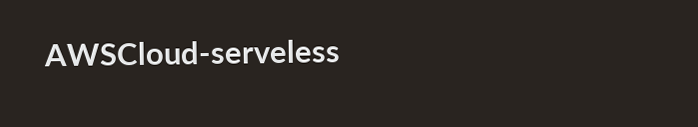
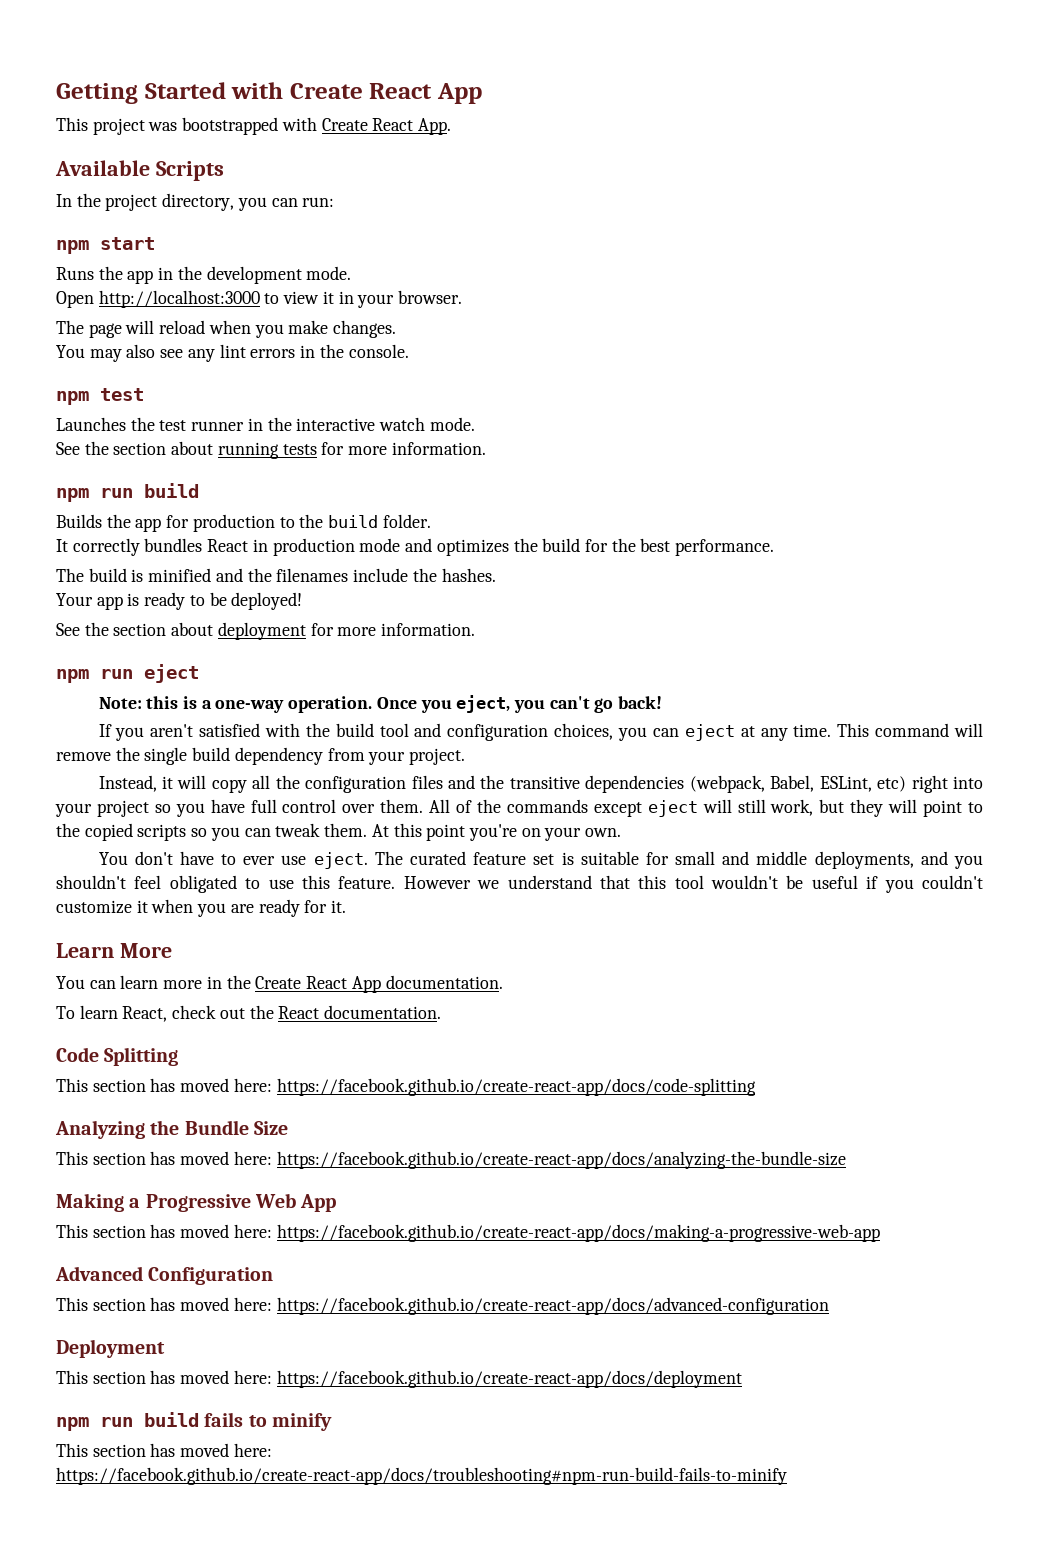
- AWSCloud-serveless
+ Getting Started with Create React App
+ This project was bootstrapped with Create React App.
+ Available Scripts
+ In the project directory, you can run:
+ npm start
+ Runs the app in the development mode.
+ Open http://localhost:3000 to view it in your browser.
+ The page will reload when you make changes.
+ You may also see any lint errors in the console.
+ npm test
+ Launches the test runner in the interactive watch mode.
+ See the section about running tests for more information.
+ npm run build
+ Builds the app for production to the build folder.
+ It correctly bundles React in production mode and optimizes the build for the best performance.
+ The build is minified and the filenames include the hashes.
+ Your app is ready to be deployed!
+ See the section about deployment for more information.
+ npm run eject
+ Note: this is a one-way operation. Once you eject, you can't go back!
+ If you aren't satisfied with the build tool and configuration choices, you can eject at any time. This command will remove the single build dependency from your project.
+ Instead, it will copy all the configuration files and the transitive dependencies (webpack, Babel, ESLint, etc) right into your project so you have full control over them. All of the commands except eject will still work, but they will point to the copied scripts so you can tweak them. At this point you're on your own.
+ You don't have to ever use eject. The curated feature set is suitable for small and middle deployments, and you shouldn't feel obligated to use this feature. However we understand that this tool wouldn't be useful if you couldn't customize it when you are ready for it.
+ Learn More
+ You can learn more in the Create React App documentation.
+ To learn React, check out the React documentation.
+ Code Splitting
+ This section has moved here: https://facebook.github.io/create-react-app/docs/code-splitting
+ Analyzing the Bundle Size
+ This section has moved here: https://facebook.github.io/create-react-app/docs/analyzing-the-bundle-size
+ Making a Progressive Web App
+ This section has moved here: https://facebook.github.io/create-react-app/docs/making-a-progressive-web-app
+ Advanced Configuration
+ This section has moved here: https://facebook.github.io/create-react-app/docs/advanced-configuration
+ Deployment
+ This section has moved here: https://facebook.github.io/create-react-app/docs/deployment
+ npm run build fails to minify
+ This section has moved here: https://facebook.github.io/create-react-app/docs/troubleshooting#npm-run-build-fails-to-minify

